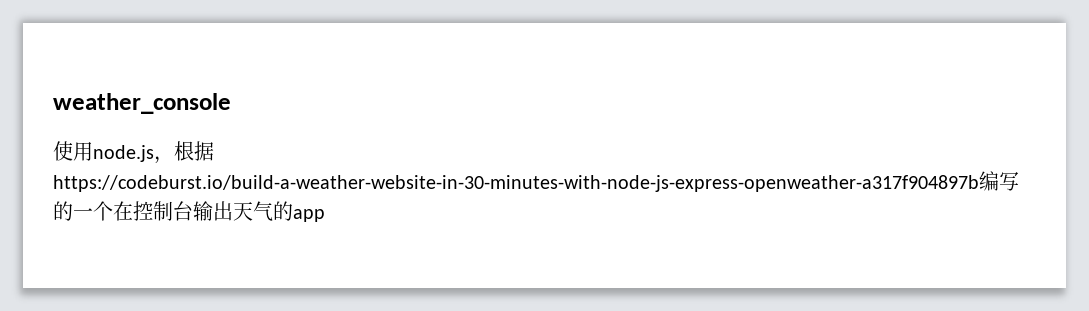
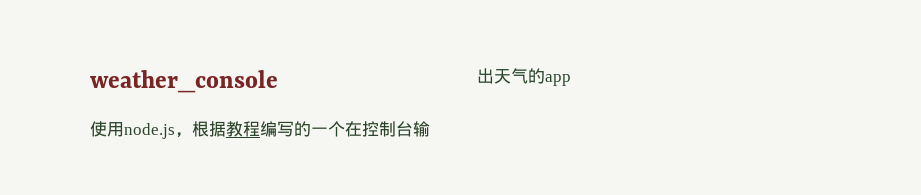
- 使用node.js，根据https://codeburst.io/build-a-weather-website-in-30-minutes-with-node-js-express-openweather-a317f904897b编写的一个在控制台输出天气的app
+ 使用node.js，根据教程编写的一个在控制台输出天气的app

